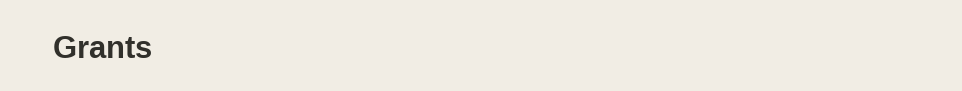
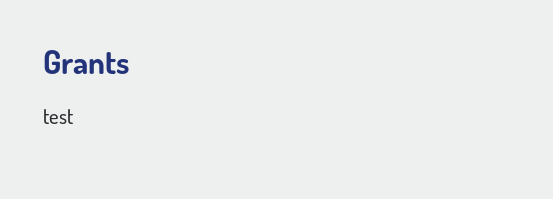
+ test

